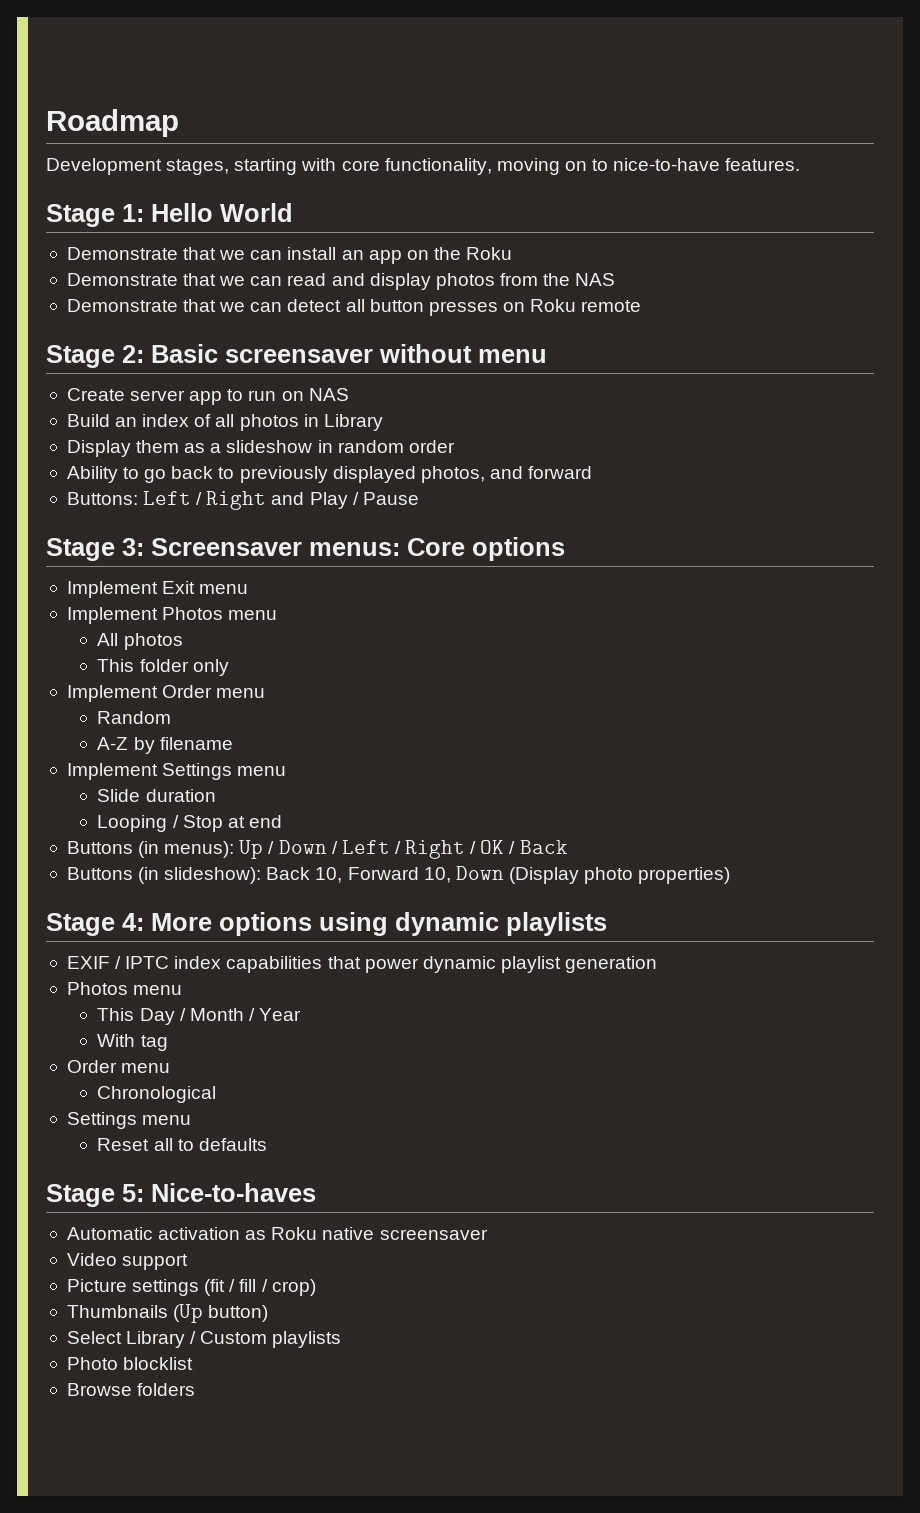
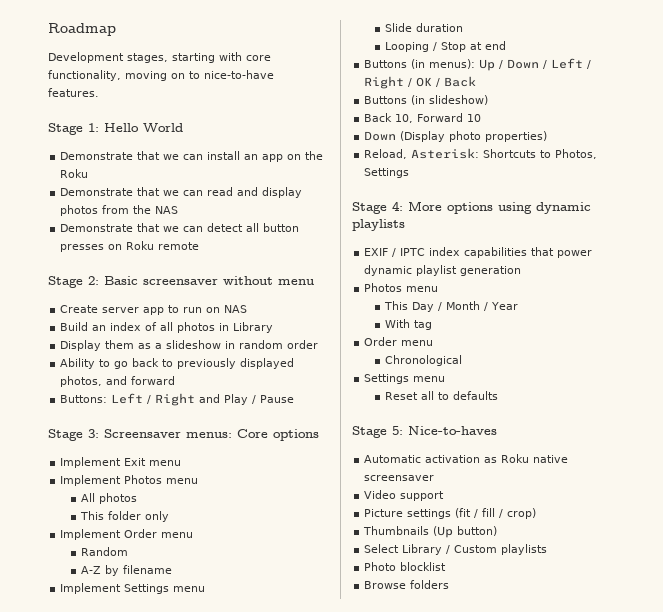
- Buttons (in slideshow): Back 10, Forward 10, Down (Display photo properties)
+ Buttons (in slideshow)
+ Back 10, Forward 10
+ Down (Display photo properties)
+ Reload, Asterisk: Shortcuts to Photos, Settings

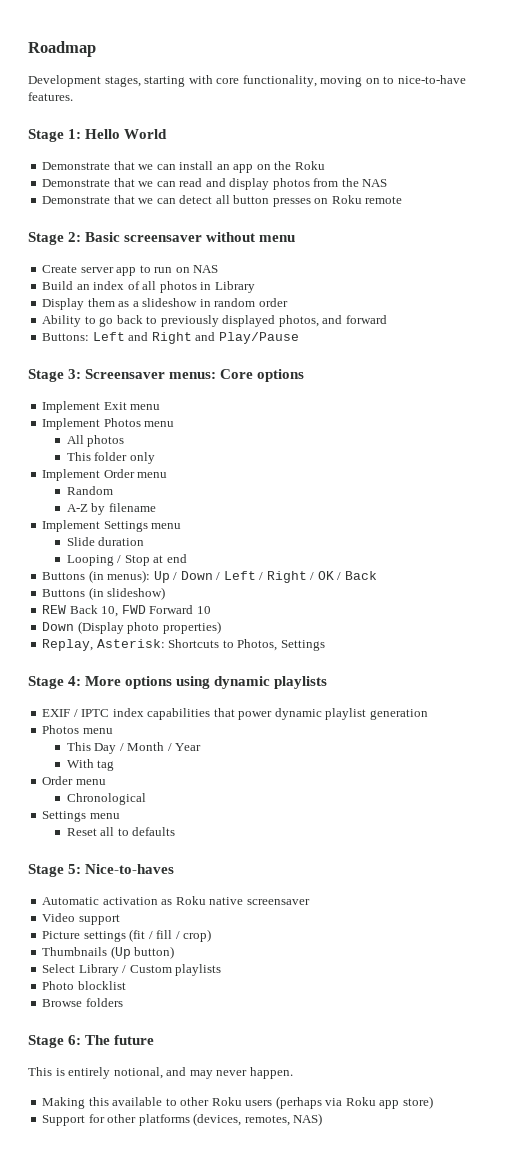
- Buttons: Left / Right and Play / Pause
+ Buttons: Left and Right and Play/Pause
- Back 10, Forward 10
+ REW Back 10, FWD Forward 10
- Reload, Asterisk: Shortcuts to Photos, Settings
+ Replay, Asterisk: Shortcuts to Photos, Settings
+ Stage 6: The future
+ This is entirely notional, and may never happen.
+ Making this available to other Roku users (perhaps via Roku app store)
+ Support for other platforms (devices, remotes, NAS)

